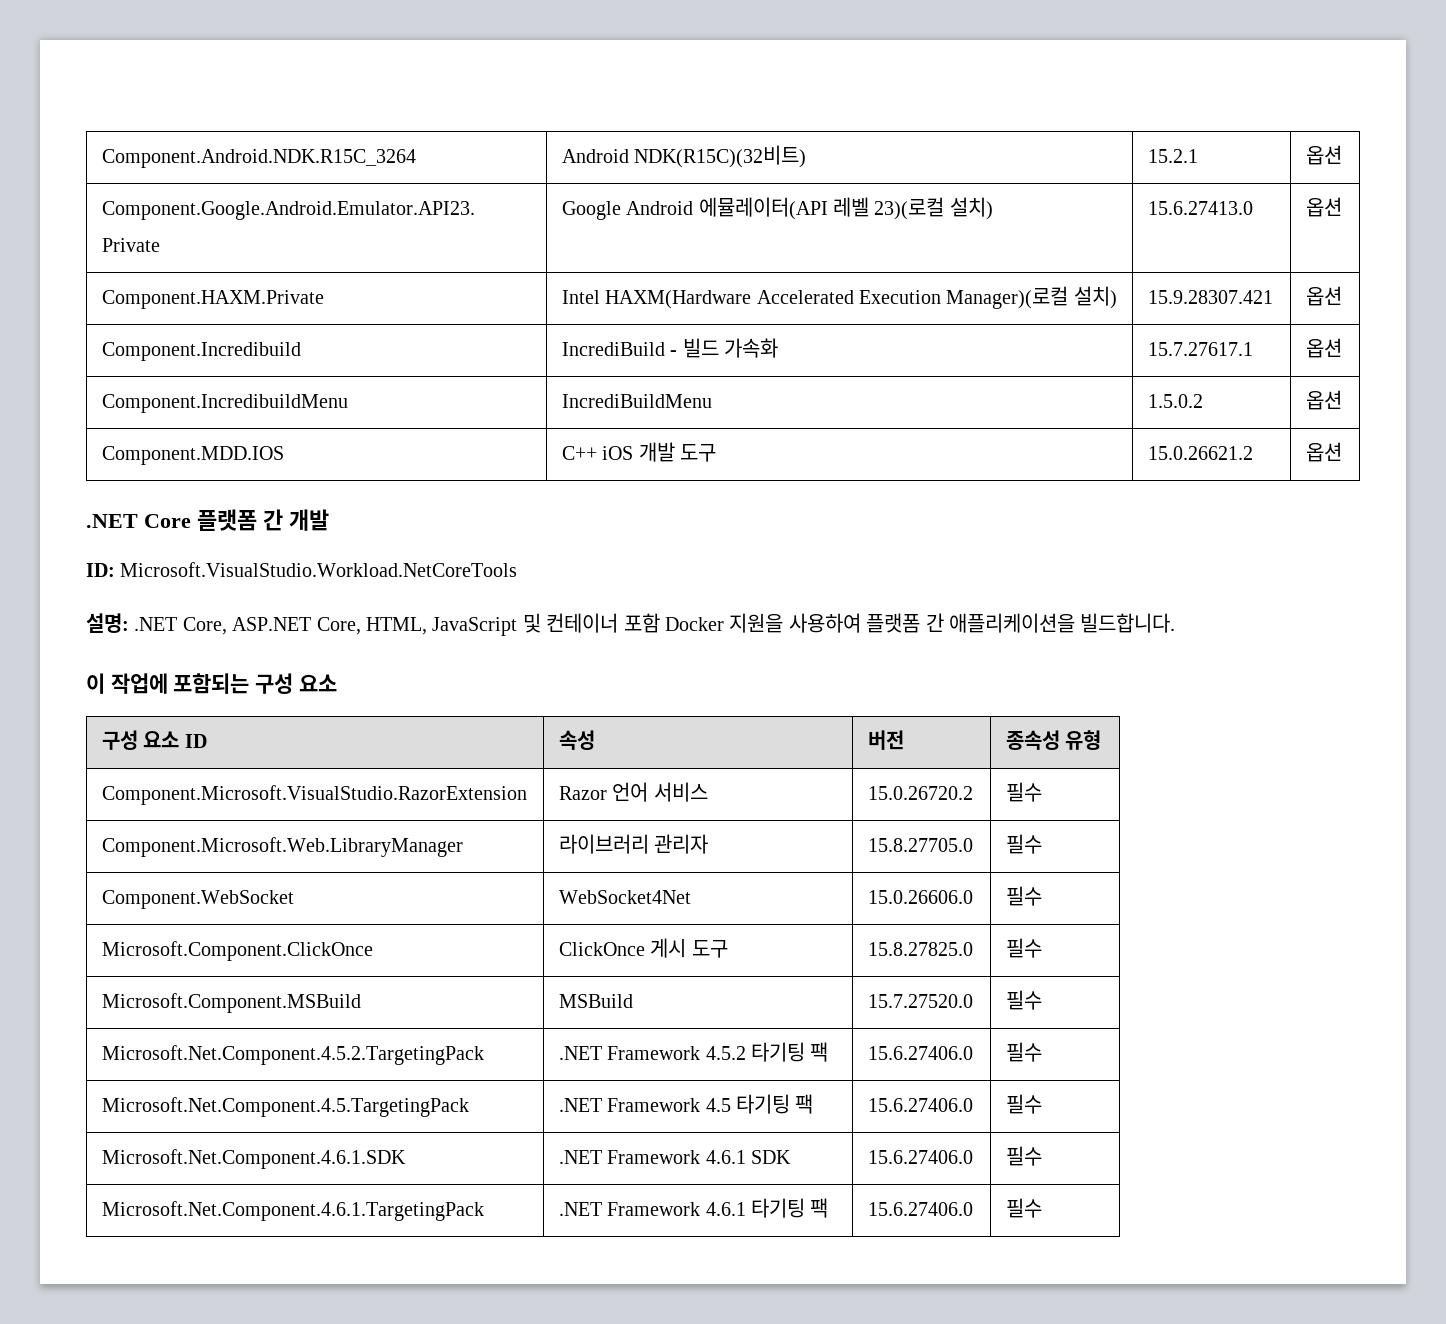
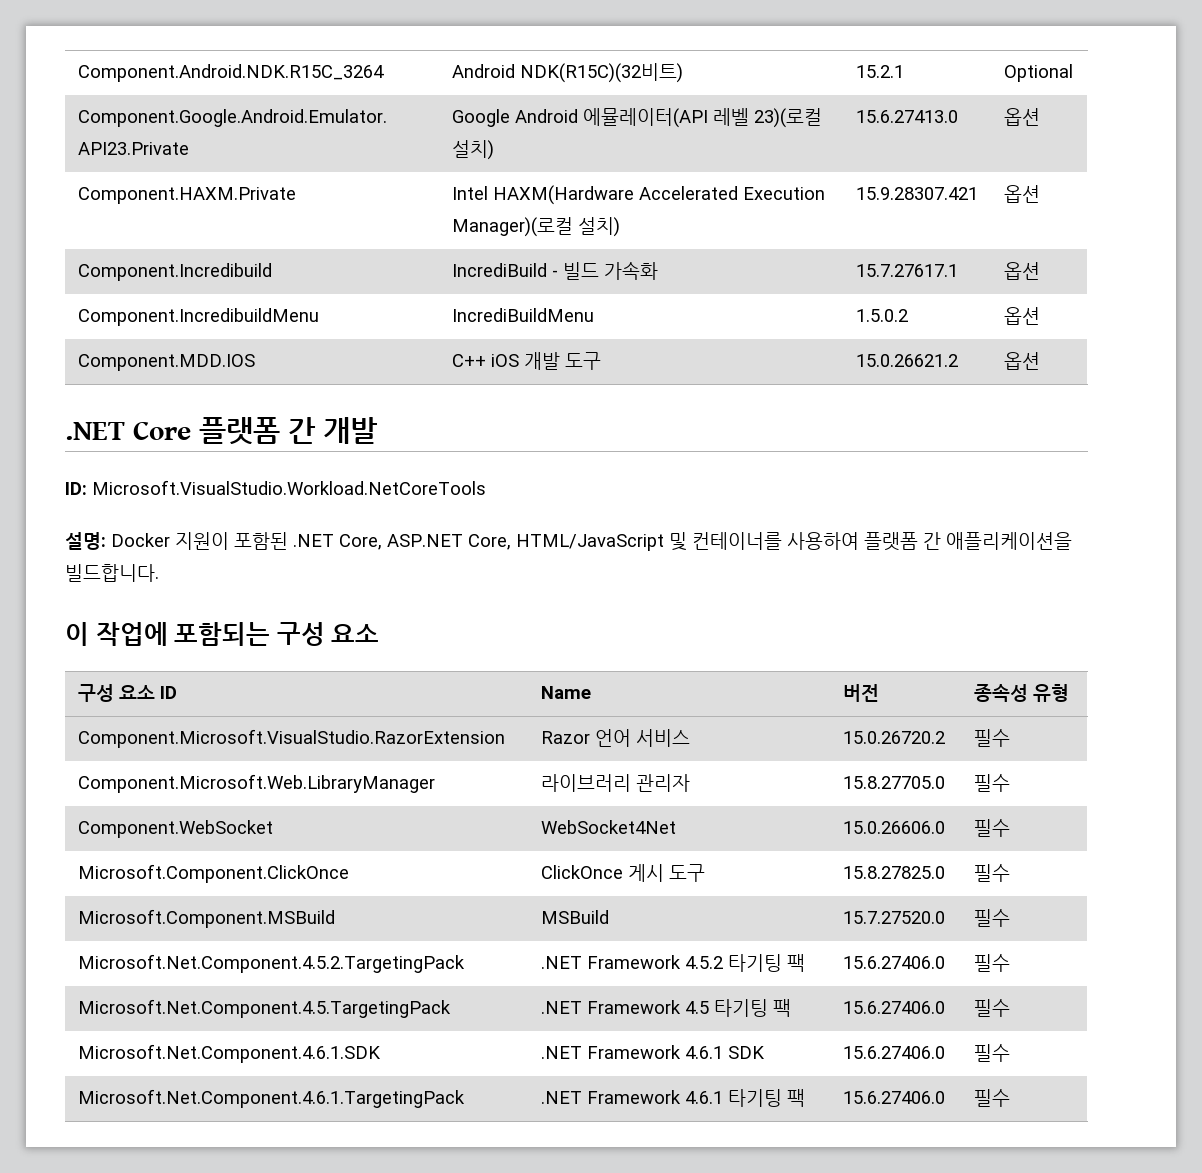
- Component.Android.NDK.R15C_3264 | Android NDK(R15C)(32비트) | 15.2.1 | 옵션
+ Component.Android.NDK.R15C_3264 | Android NDK(R15C)(32비트) | 15.2.1 | Optional
- 설명: .NET Core, ASP.NET Core, HTML, JavaScript 및 컨테이너 포함 Docker 지원을 사용하여 플랫폼 간 애플리케이션을 빌드합니다.
+ 설명: Docker 지원이 포함된 .NET Core, ASP.NET Core, HTML/JavaScript 및 컨테이너를 사용하여 플랫폼 간 애플리케이션을 빌드합니다.
- 구성 요소 ID | 속성 | 버전 | 종속성 유형
+ 구성 요소 ID | Name | 버전 | 종속성 유형

